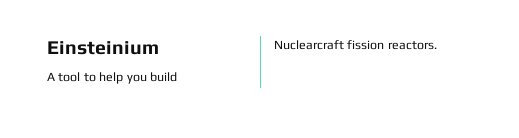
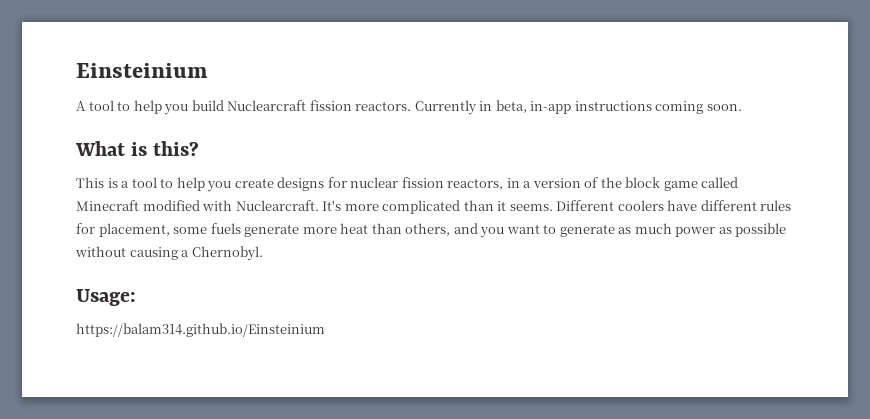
+ Currently in beta, in-app instructions coming soon.
+ What is this?
+ This is a tool to help you create designs for nuclear fission reactors, in a version of the block game called Minecraft modified with Nuclearcraft. It's more complicated than it seems. Different coolers have different rules for placement, some fuels generate more heat than others, and you want to generate as much power as possible without causing a Chernobyl.
+ Usage:
+ https://balam314.github.io/Einsteinium

